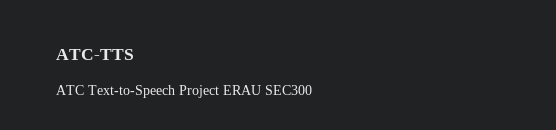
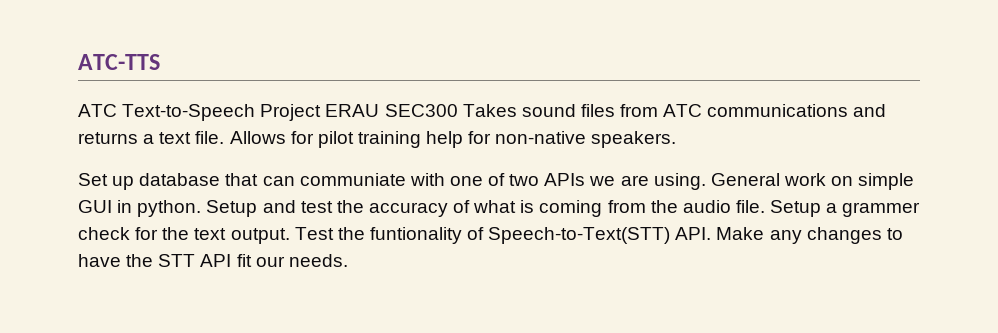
- ATC Text-to-Speech Project ERAU SEC300
+ ATC Text-to-Speech Project ERAU SEC300 Takes sound files from ATC communications and returns a text file. Allows for pilot training help for non-native speakers.
+ Set up database that can communiate with one of two APIs we are using. General work on simple GUI in python. Setup and test the accuracy of what is coming from the audio file. Setup a grammer check for the text output. Test the funtionality of Speech-to-Text(STT) API. Make any changes to have the STT API fit our needs.

